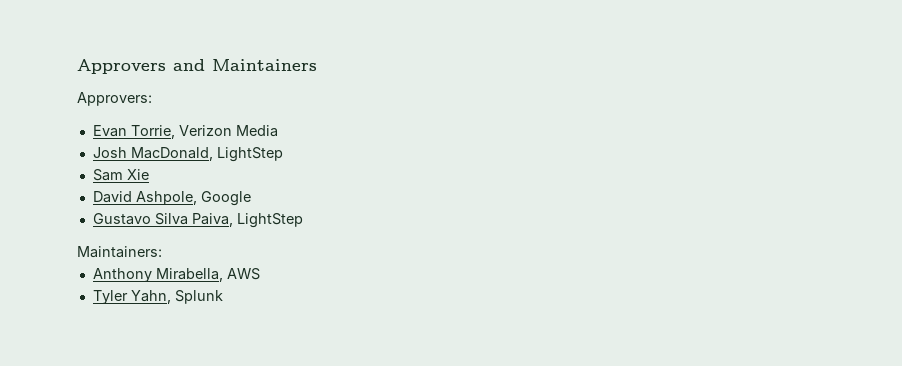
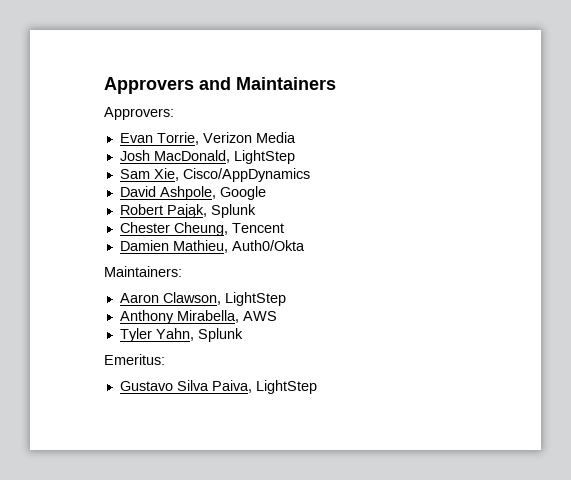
- Sam Xie
+ Sam Xie, Cisco/AppDynamics
- Gustavo Silva Paiva, LightStep
+ Robert Pająk, Splunk
+ Chester Cheung, Tencent
+ Damien Mathieu, Auth0/Okta
  Maintainers:
+ Aaron Clawson, LightStep
+ Emeritus:
+ Gustavo Silva Paiva, LightStep

